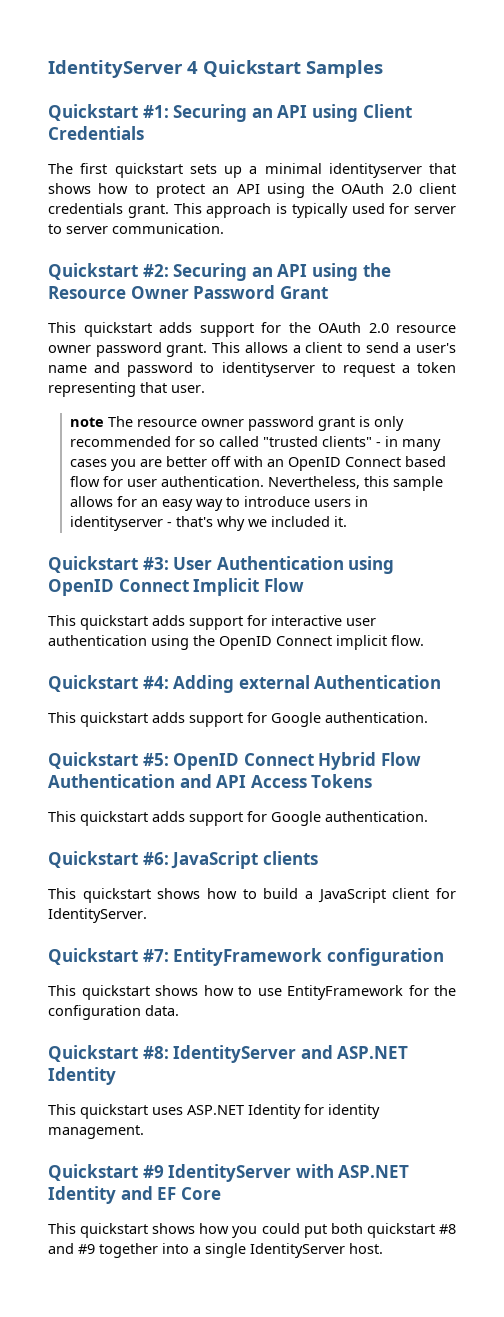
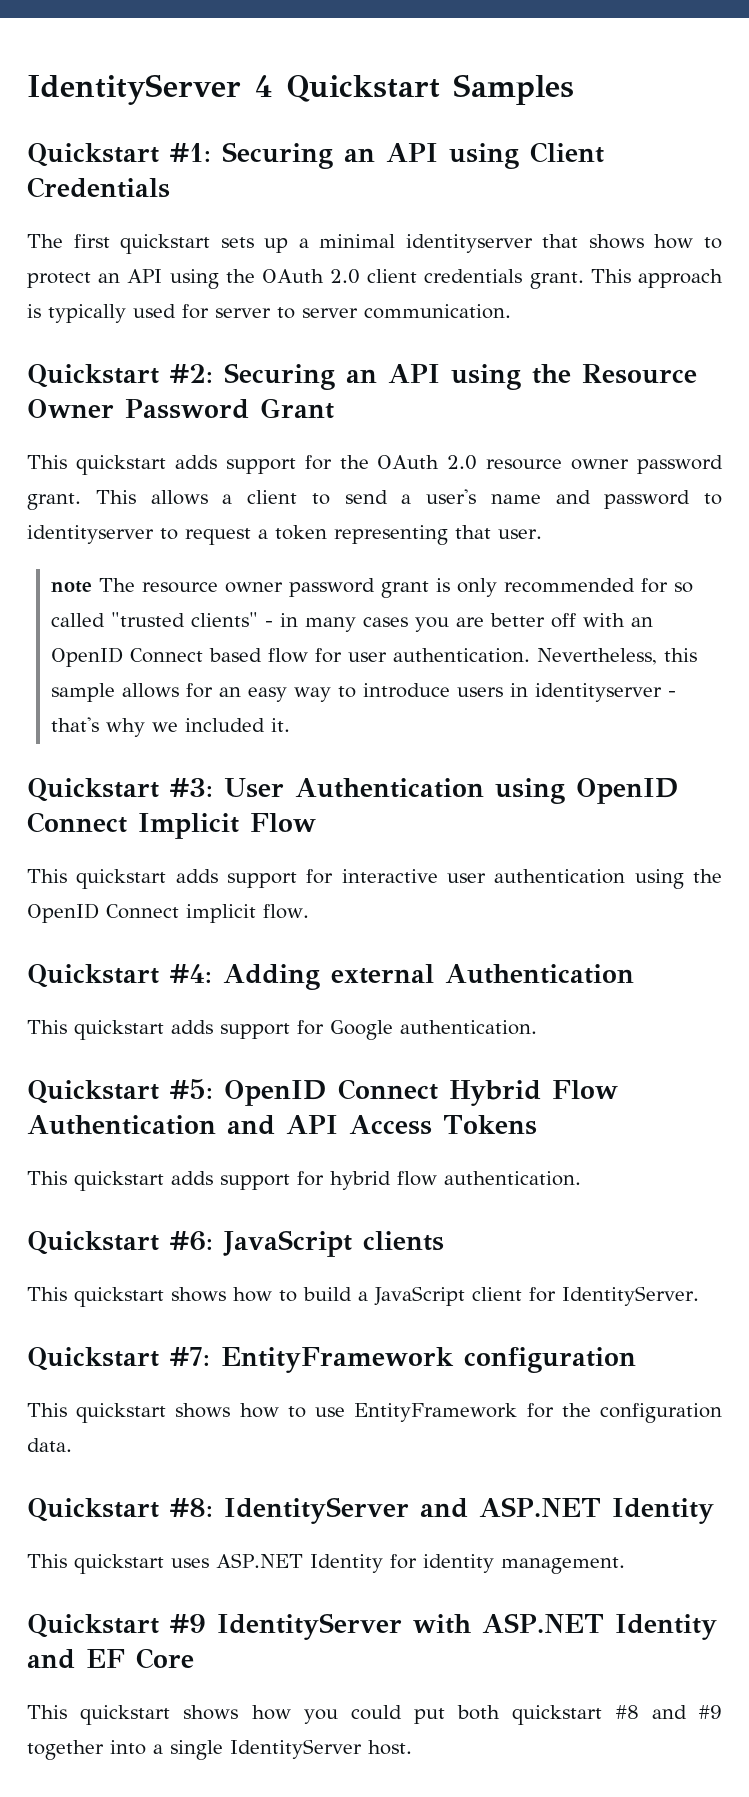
  Quickstart #5: OpenID Connect Hybrid Flow Authentication and API Access Tokens
- This quickstart adds support for Google authentication.
+ This quickstart adds support for hybrid flow authentication.

